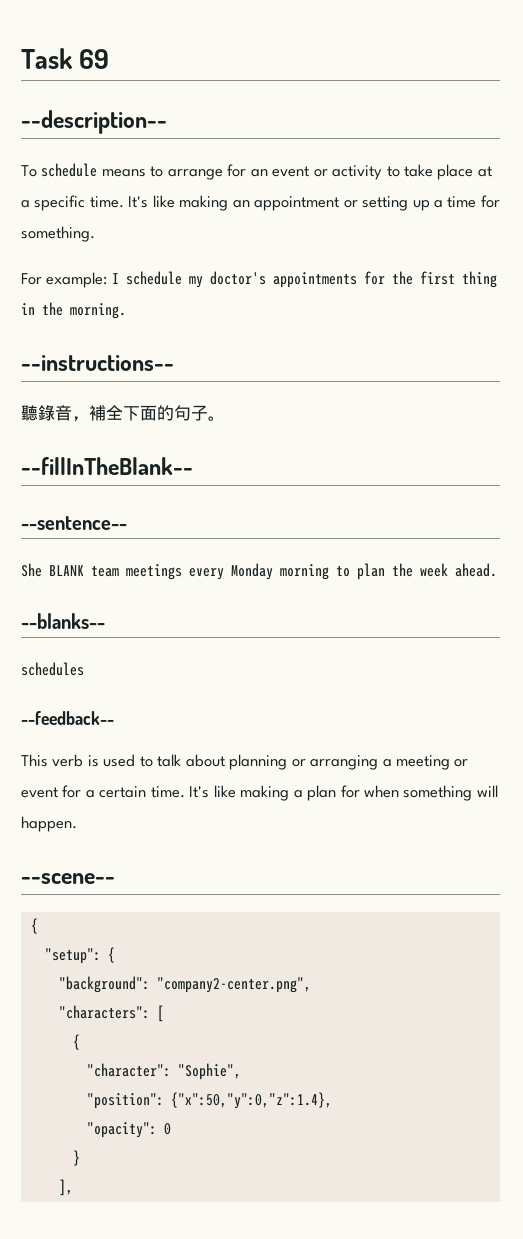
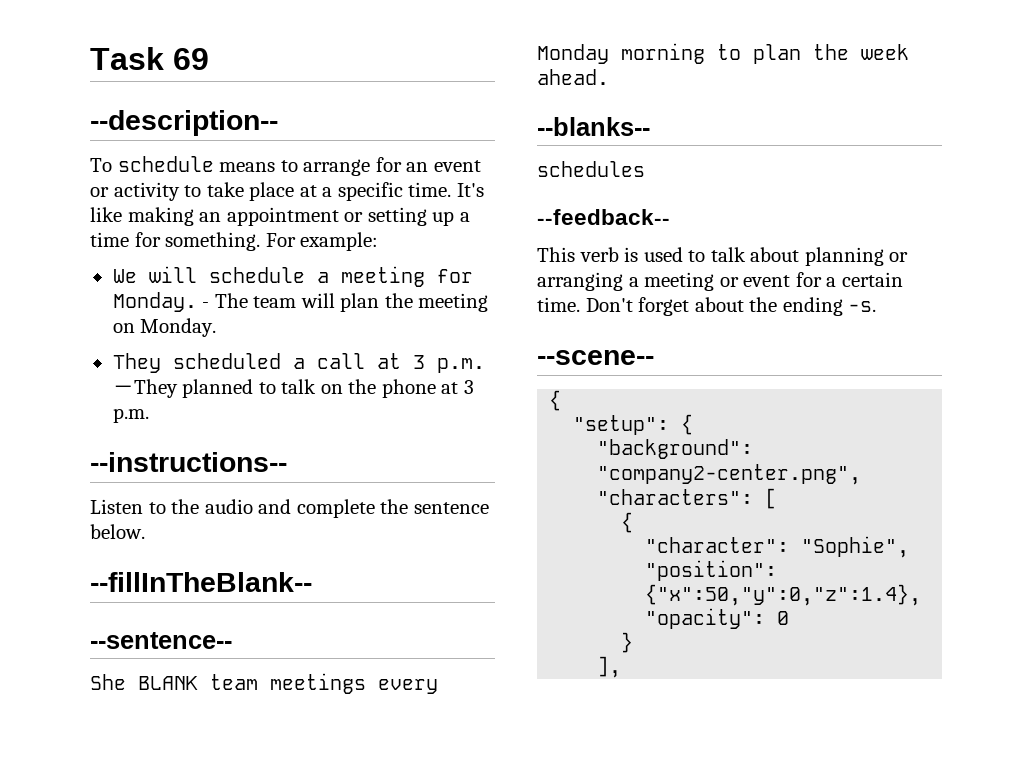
- It's like making an appointment or setting up a time for something.
- For example: I schedule my doctor's appointments for the first thing in the morning.
+ It's like making an appointment or setting up a time for something. For example:
+ We will schedule a meeting for Monday. - The team will plan the meeting on Monday.
+ They scheduled a call at 3 p.m.－They planned to talk on the phone at 3 p.m.
  --instructions--
- 聽錄音，補全下面的句子。
+ Listen to the audio and complete the sentence below.
- It's like making a plan for when something will happen.
+ Don't forget about the ending -s.

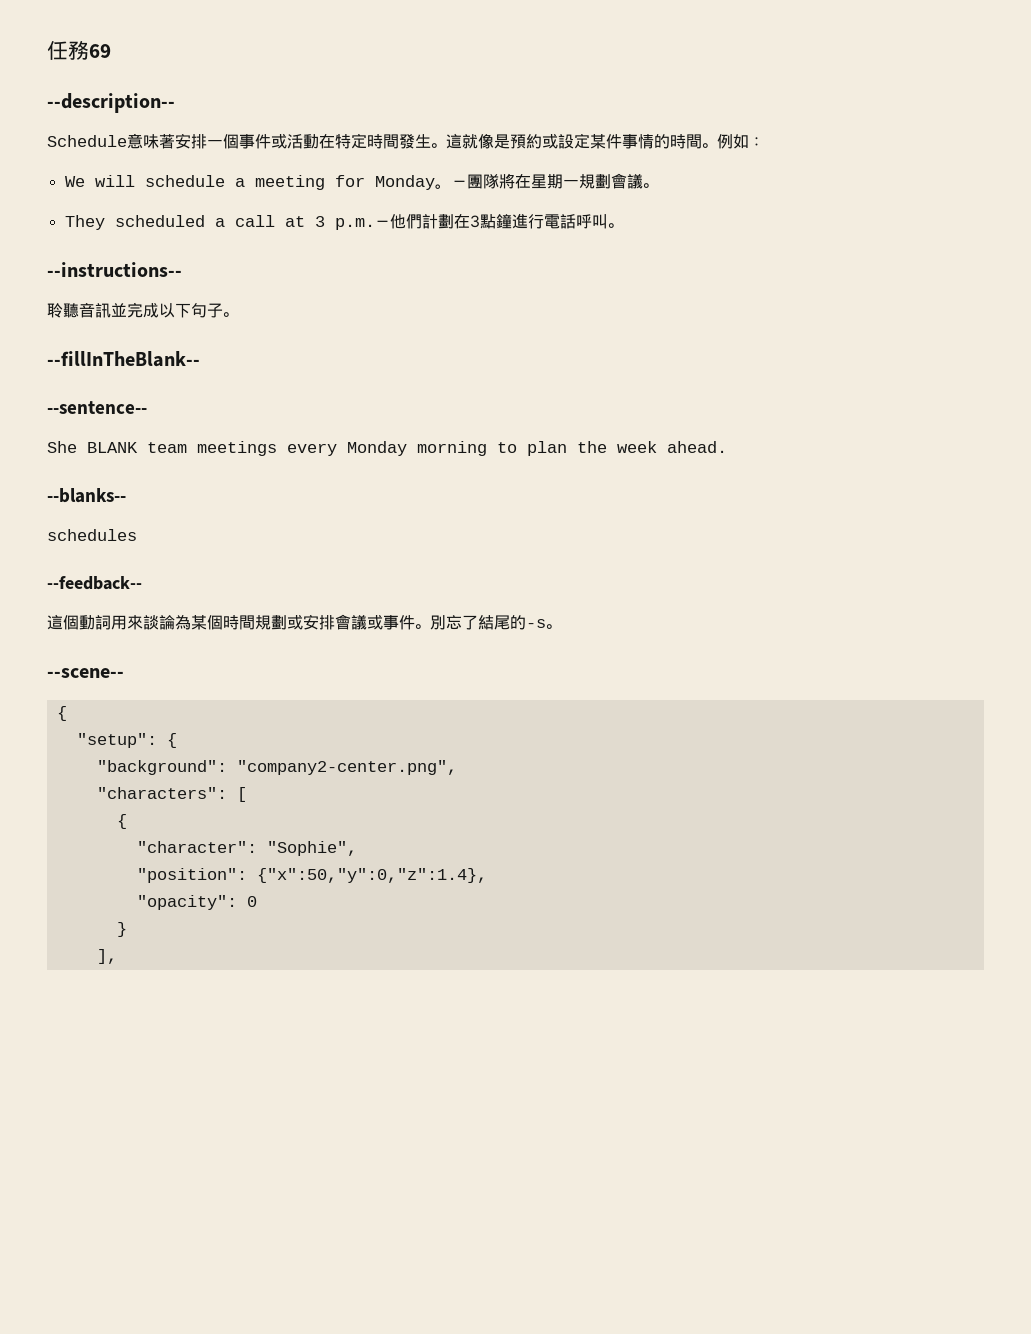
- Task 69
+ 任務69
- To schedule means to arrange for an event or activity to take place at a specific time. It's like making an appointment or setting up a time for something. For example:
+ Schedule意味著安排一個事件或活動在特定時間發生。這就像是預約或設定某件事情的時間。例如：
- We will schedule a meeting for Monday. - The team will plan the meeting on Monday.
+ We will schedule a meeting for Monday。－團隊將在星期一規劃會議。
- They scheduled a call at 3 p.m.－They planned to talk on the phone at 3 p.m.
+ They scheduled a call at 3 p.m.－他們計劃在3點鐘進行電話呼叫。
  --instructions--
- Listen to the audio and complete the sentence below.
+ 聆聽音訊並完成以下句子。
- This verb is used to talk about planning or arranging a meeting or event for a certain time. Don't forget about the ending -s.
+ 這個動詞用來談論為某個時間規劃或安排會議或事件。別忘了結尾的-s。

